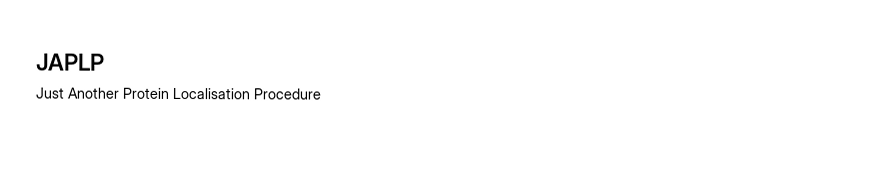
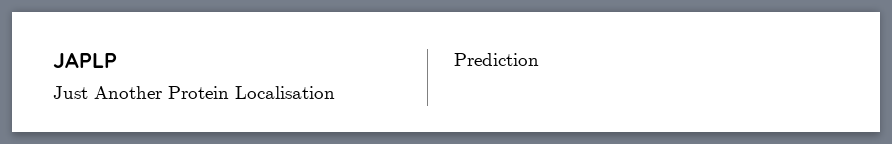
- Just Another Protein Localisation Procedure
+ Just Another Protein Localisation Prediction

